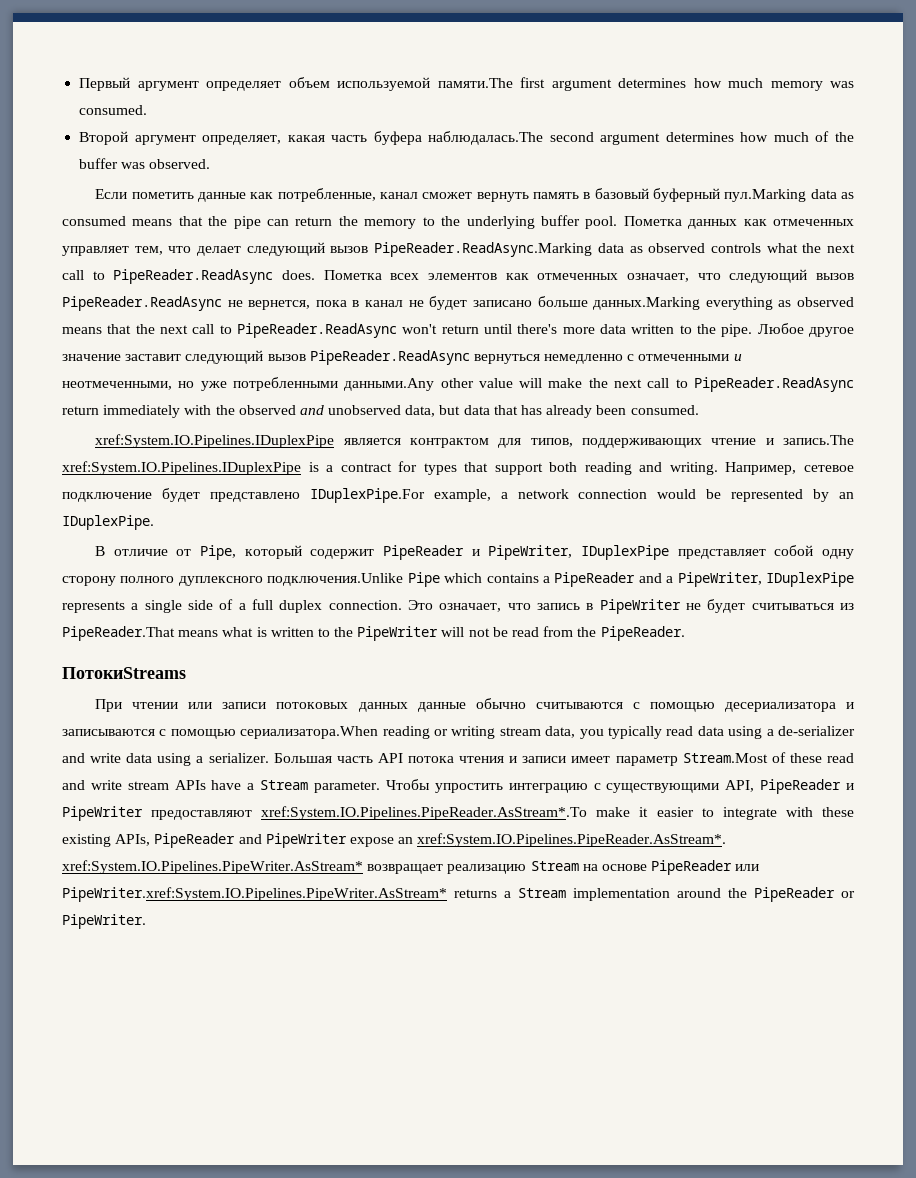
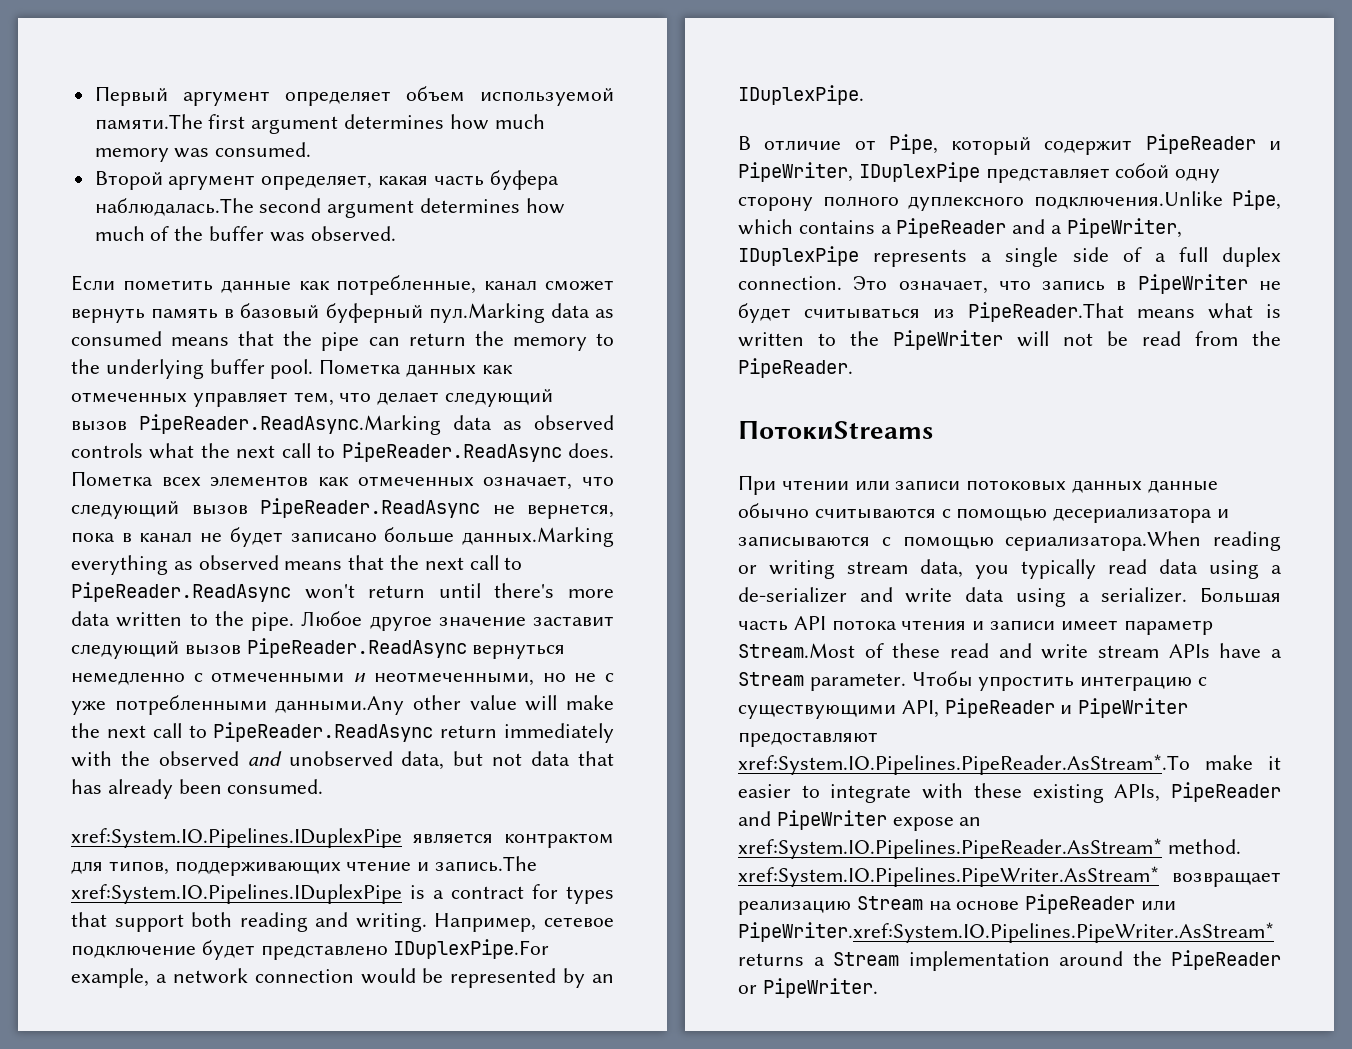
- Любое другое значение заставит следующий вызов PipeReader.ReadAsync вернуться немедленно с отмеченными и неотмеченными, но уже потребленными данными.Any other value will make the next call to PipeReader.ReadAsync return immediately with the observed and unobserved data, but data that has already been consumed.
+ Любое другое значение заставит следующий вызов PipeReader.ReadAsync вернуться немедленно с отмеченными и неотмеченными, но не с уже потребленными данными.Any other value will make the next call to PipeReader.ReadAsync return immediately with the observed and unobserved data, but not data that has already been consumed.
- В отличие от Pipe, который содержит PipeReader и PipeWriter, IDuplexPipe представляет собой одну сторону полного дуплексного подключения.Unlike Pipe which contains a PipeReader and a PipeWriter, IDuplexPipe represents a single side of a full duplex connection.
+ В отличие от Pipe, который содержит PipeReader и PipeWriter, IDuplexPipe представляет собой одну сторону полного дуплексного подключения.Unlike Pipe, which contains a PipeReader and a PipeWriter, IDuplexPipe represents a single side of a full duplex connection.
- Чтобы упростить интеграцию с существующими API, PipeReader и PipeWriter предоставляют xref:System.IO.Pipelines.PipeReader.AsStream*.To make it easier to integrate with these existing APIs, PipeReader and PipeWriter expose an xref:System.IO.Pipelines.PipeReader.AsStream*. xref:System.IO.Pipelines.PipeWriter.AsStream* возвращает реализацию Stream на основе PipeReader или PipeWriter.xref:System.IO.Pipelines.PipeWriter.AsStream* returns a Stream implementation around the PipeReader or PipeWriter.
+ Чтобы упростить интеграцию с существующими API, PipeReader и PipeWriter предоставляют xref:System.IO.Pipelines.PipeReader.AsStream*.To make it easier to integrate with these existing APIs, PipeReader and PipeWriter expose an xref:System.IO.Pipelines.PipeReader.AsStream* method. xref:System.IO.Pipelines.PipeWriter.AsStream* возвращает реализацию Stream на основе PipeReader или PipeWriter.xref:System.IO.Pipelines.PipeWriter.AsStream* returns a Stream implementation around the PipeReader or PipeWriter.

